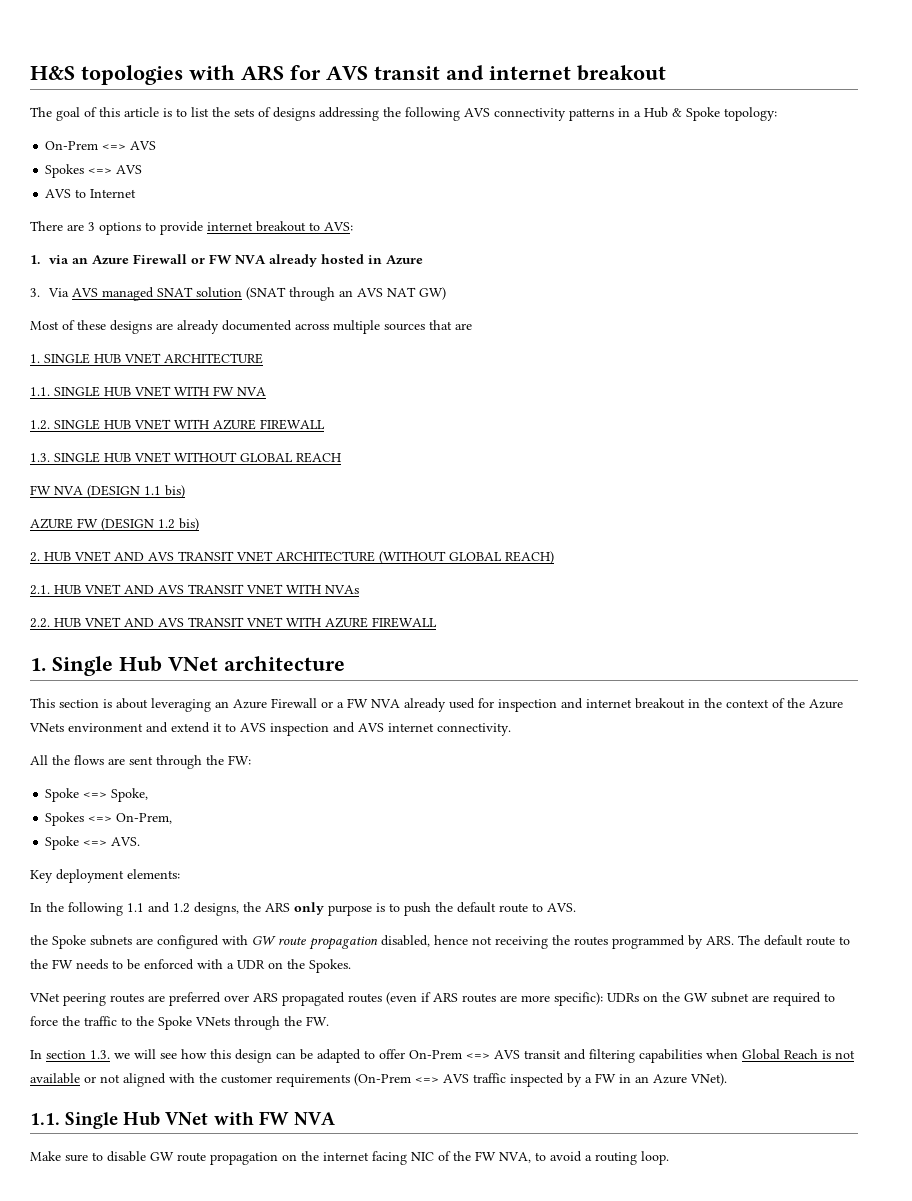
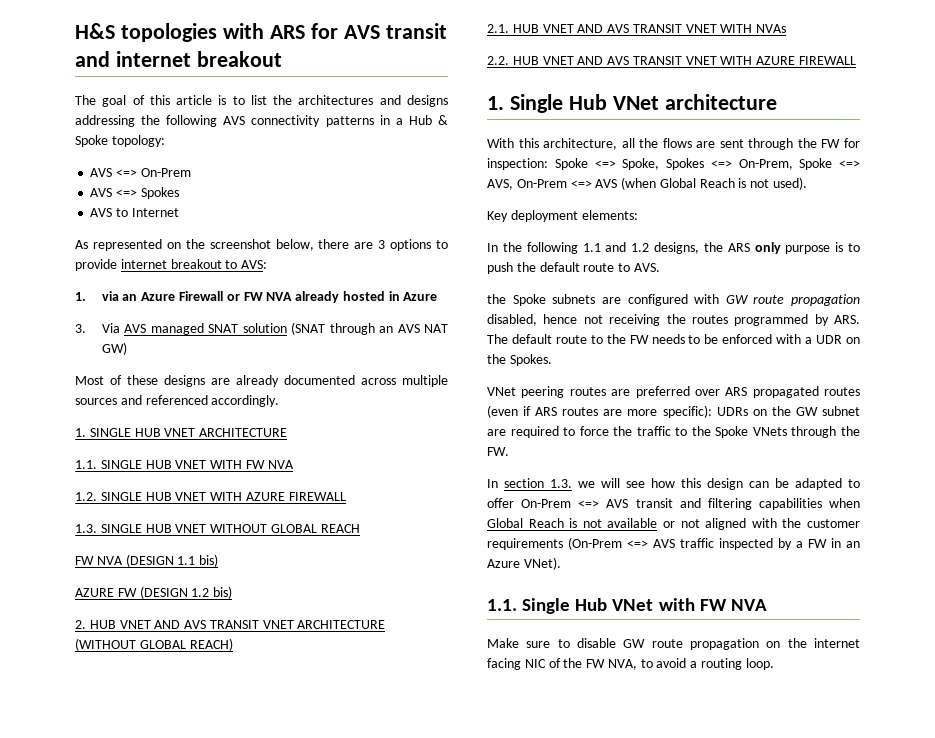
- The goal of this article is to list the sets of designs addressing the following AVS connectivity patterns in a Hub & Spoke topology:
- On-Prem <=> AVS
- Spokes <=> AVS
+ The goal of this article is to list the architectures and designs addressing the following AVS connectivity patterns in a Hub & Spoke topology:
+ AVS <=> On-Prem
+ AVS <=> Spokes
- There are 3 options to provide internet breakout to AVS:
+ As represented on the screenshot below, there are 3 options to provide internet breakout to AVS:
- Most of these designs are already documented across multiple sources that are
+ Most of these designs are already documented across multiple sources and referenced accordingly.
- This section is about leveraging an Azure Firewall or a FW NVA already used for inspection and internet breakout in the context of the Azure VNets environment and extend it to AVS inspection and AVS internet connectivity.
- All the flows are sent through the FW:
- Spoke <=> Spoke,
- Spokes <=> On-Prem,
- Spoke <=> AVS.
+ With this architecture, all the flows are sent through the FW for inspection: Spoke <=> Spoke, Spokes <=> On-Prem, Spoke <=> AVS, On-Prem <=> AVS (when Global Reach is not used).

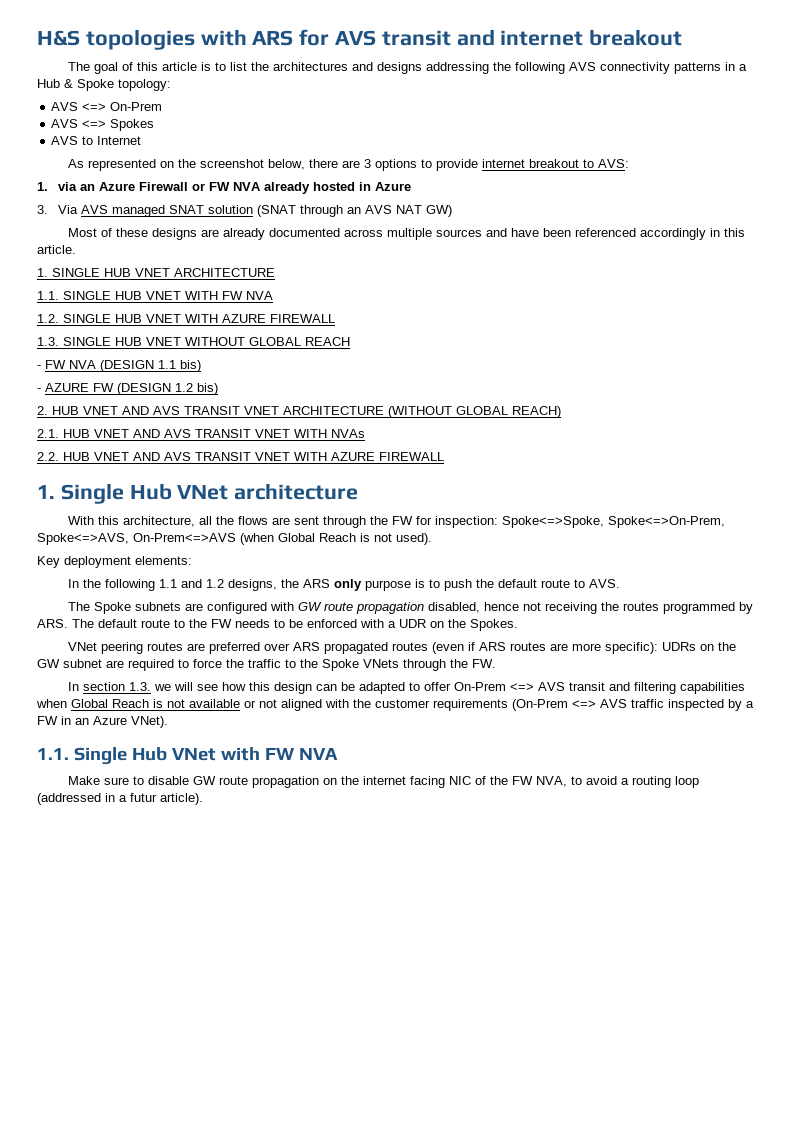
- Most of these designs are already documented across multiple sources and referenced accordingly.
+ Most of these designs are already documented across multiple sources and have been referenced accordingly in this article.
- FW NVA (DESIGN 1.1 bis)
+ - FW NVA (DESIGN 1.1 bis)
- AZURE FW (DESIGN 1.2 bis)
+ - AZURE FW (DESIGN 1.2 bis)
- With this architecture, all the flows are sent through the FW for inspection: Spoke <=> Spoke, Spokes <=> On-Prem, Spoke <=> AVS, On-Prem <=> AVS (when Global Reach is not used).
+ With this architecture, all the flows are sent through the FW for inspection: Spoke<=>Spoke, Spoke<=>On-Prem, Spoke<=>AVS, On-Prem<=>AVS (when Global Reach is not used).
- the Spoke subnets are configured with GW route propagation disabled, hence not receiving the routes programmed by ARS. The default route to the FW needs to be enforced with a UDR on the Spokes.
+ The Spoke subnets are configured with GW route propagation disabled, hence not receiving the routes programmed by ARS. The default route to the FW needs to be enforced with a UDR on the Spokes.
- Make sure to disable GW route propagation on the internet facing NIC of the FW NVA, to avoid a routing loop.
+ Make sure to disable GW route propagation on the internet facing NIC of the FW NVA, to avoid a routing loop (addressed in a futur article).

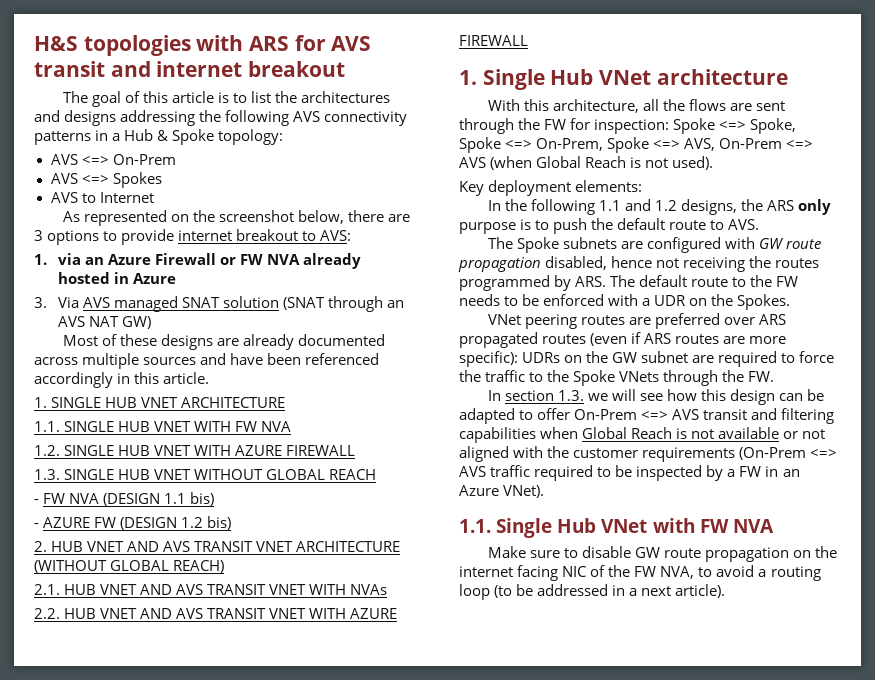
- With this architecture, all the flows are sent through the FW for inspection: Spoke<=>Spoke, Spoke<=>On-Prem, Spoke<=>AVS, On-Prem<=>AVS (when Global Reach is not used).
+ With this architecture, all the flows are sent through the FW for inspection: Spoke <=> Spoke, Spoke <=> On-Prem, Spoke <=> AVS, On-Prem <=> AVS (when Global Reach is not used).
- In section 1.3. we will see how this design can be adapted to offer On-Prem <=> AVS transit and filtering capabilities when Global Reach is not available or not aligned with the customer requirements (On-Prem <=> AVS traffic inspected by a FW in an Azure VNet).
+ In section 1.3. we will see how this design can be adapted to offer On-Prem <=> AVS transit and filtering capabilities when Global Reach is not available or not aligned with the customer requirements (On-Prem <=> AVS traffic required to be inspected by a FW in an Azure VNet).
- Make sure to disable GW route propagation on the internet facing NIC of the FW NVA, to avoid a routing loop (addressed in a futur article).
+ Make sure to disable GW route propagation on the internet facing NIC of the FW NVA, to avoid a routing loop (to be addressed in a next article).

